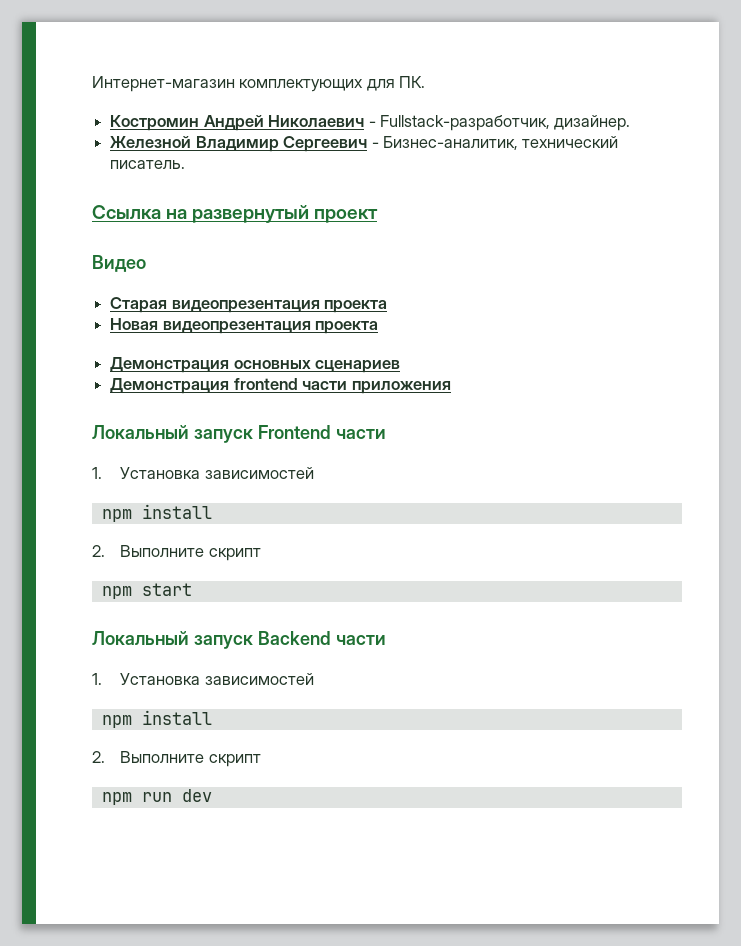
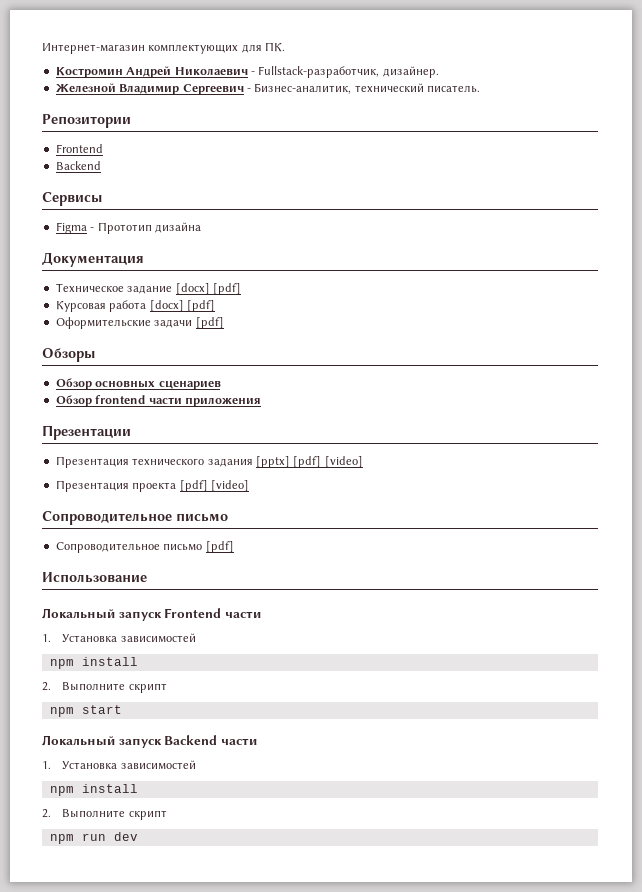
- Ссылка на развернутый проект
- Видео
- Старая видеопрезентация проекта
- Новая видеопрезентация проекта
- Демонстрация основных сценариев
+ Репозитории
+ Frontend
+ Backend
+ Сервисы
+ Figma - Прототип дизайна
+ Документация
+ Техническое задание [docx] [pdf]
+ Курсовая работа [docx] [pdf]
+ Оформительские задачи [pdf]
+ Обзоры
+ Обзор основных сценариев
- Демонстрация frontend части приложения
+ Обзор frontend части приложения
+ Презентации
+ Презентация технического задания [pptx] [pdf] [video]
+ Презентация проекта [pdf] [video]
+ Сопроводительное письмо
+ Сопроводительное письмо [pdf]
+ Использование

